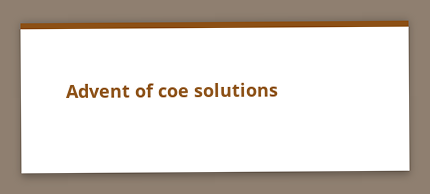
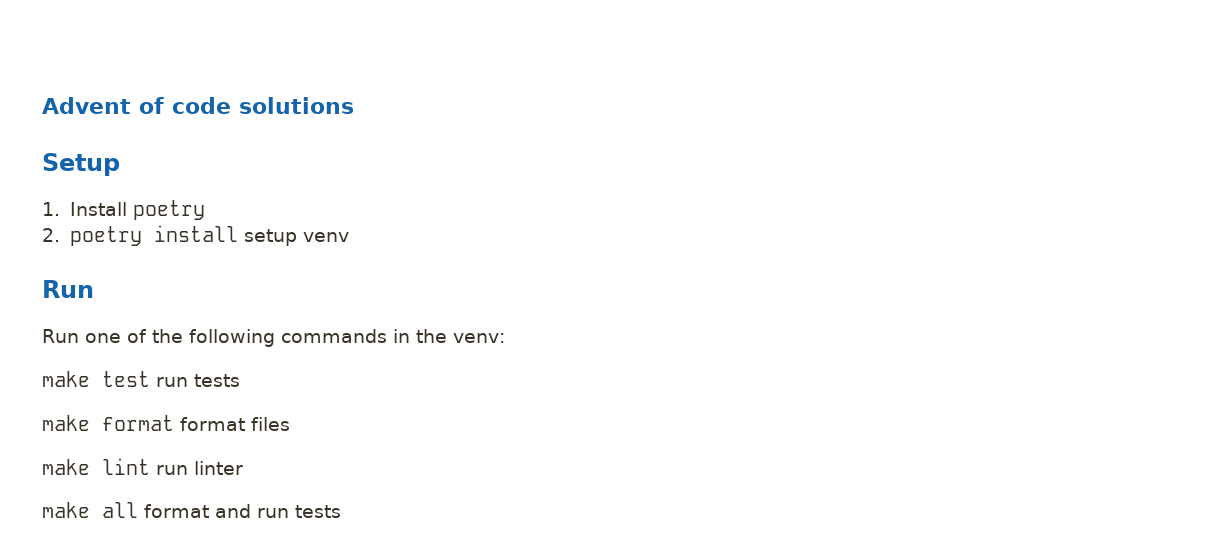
- Advent of coe solutions
+ Advent of code solutions
+ Setup
+ 1. Install poetry
+ 2. poetry install setup venv
+ Run
+ Run one of the following commands in the venv:
+ make test run tests
+ make format format files
+ make lint run linter
+ make all format and run tests

